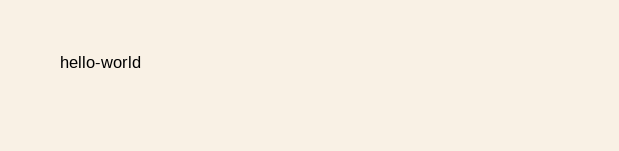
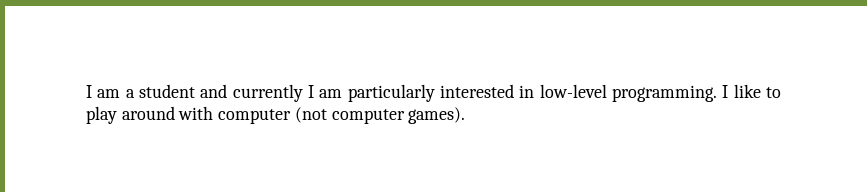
- hello-world
+ I am a student and currently I am particularly interested in low-level programming. I like to play around with computer (not computer games).

